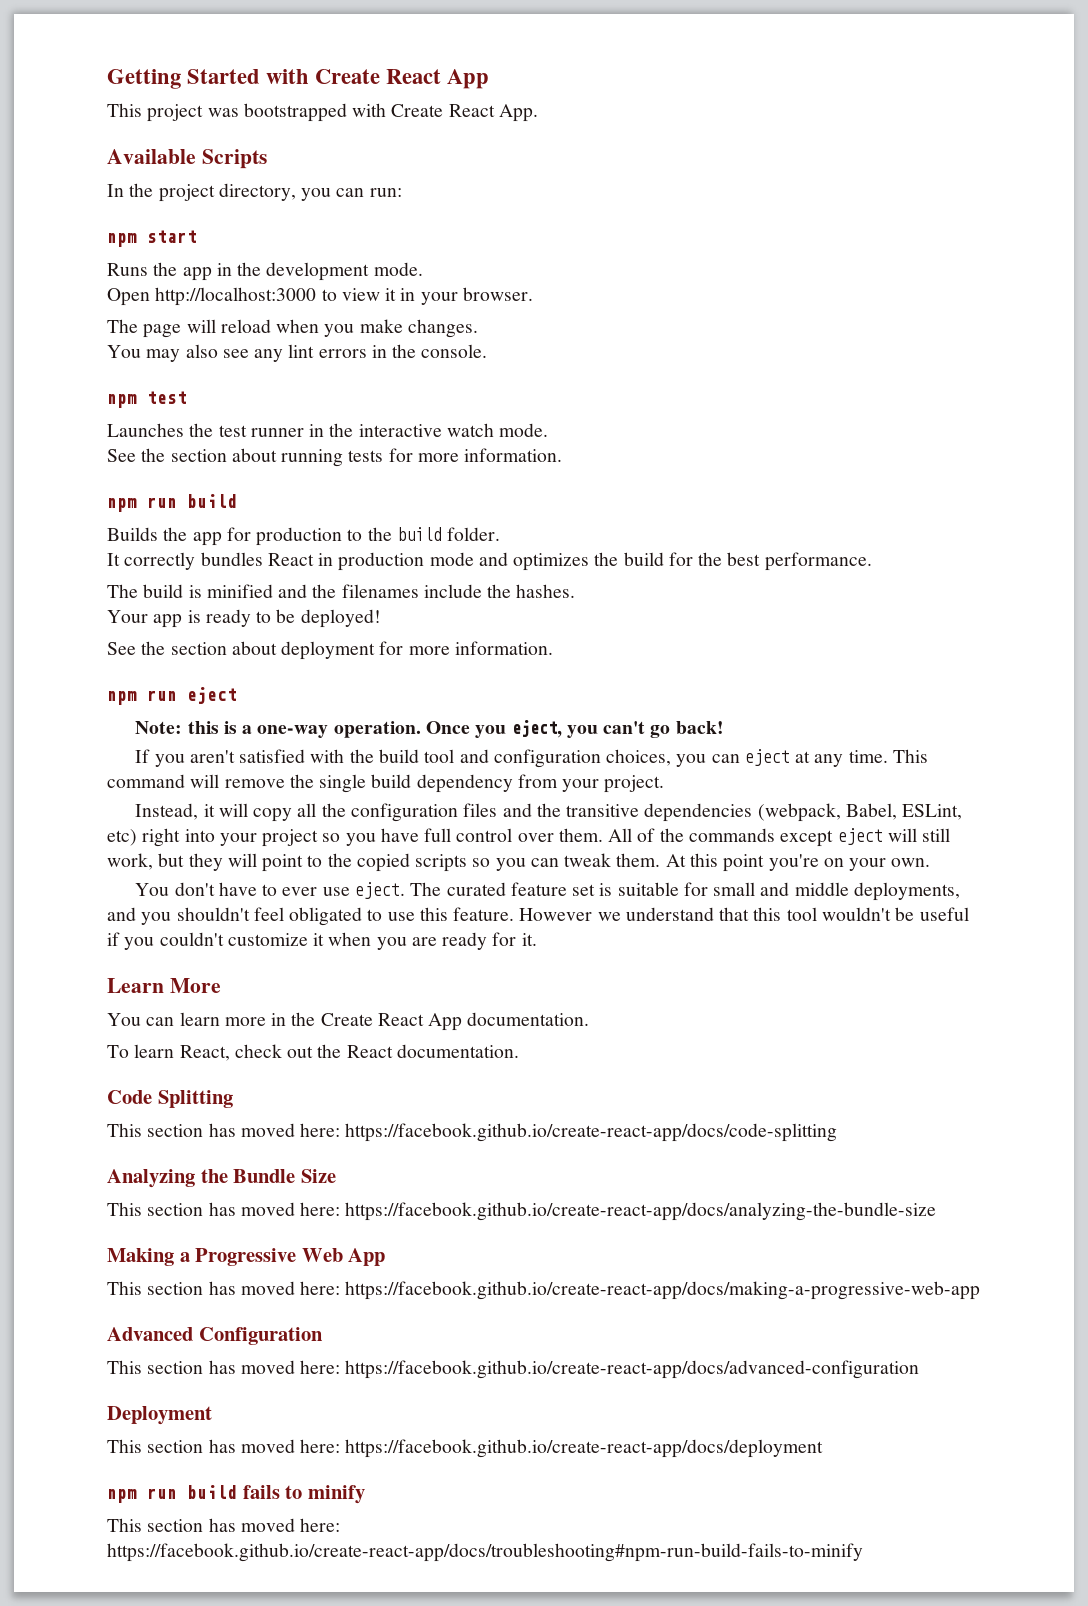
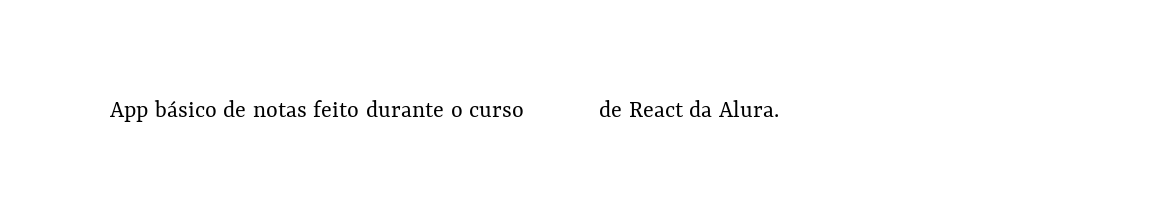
- Getting Started with Create React App
- This project was bootstrapped with Create React App.
- Available Scripts
- In the project directory, you can run:
- npm start
- Runs the app in the development mode.
- Open http://localhost:3000 to view it in your browser.
- The page will reload when you make changes.
- You may also see any lint errors in the console.
- npm test
- Launches the test runner in the interactive watch mode.
- See the section about running tests for more information.
- npm run build
- Builds the app for production to the build folder.
- It correctly bundles React in production mode and optimizes the build for the best performance.
- The build is minified and the filenames include the hashes.
- Your app is ready to be deployed!
- See the section about deployment for more information.
- npm run eject
- Note: this is a one-way operation. Once you eject, you can't go back!
- If you aren't satisfied with the build tool and configuration choices, you can eject at any time. This command will remove the single build dependency from your project.
- Instead, it will copy all the configuration files and the transitive dependencies (webpack, Babel, ESLint, etc) right into your project so you have full control over them. All of the commands except eject will still work, but they will point to the copied scripts so you can tweak them. At this point you're on your own.
- You don't have to ever use eject. The curated feature set is suitable for small and middle deployments, and you shouldn't feel obligated to use this feature. However we understand that this tool wouldn't be useful if you couldn't customize it when you are ready for it.
- Learn More
- You can learn more in the Create React App documentation.
- To learn React, check out the React documentation.
- Code Splitting
- This section has moved here: https://facebook.github.io/create-react-app/docs/code-splitting
- Analyzing the Bundle Size
- This section has moved here: https://facebook.github.io/create-react-app/docs/analyzing-the-bundle-size
- Making a Progressive Web App
- This section has moved here: https://facebook.github.io/create-react-app/docs/making-a-progressive-web-app
- Advanced Configuration
- This section has moved here: https://facebook.github.io/create-react-app/docs/advanced-configuration
- Deployment
- This section has moved here: https://facebook.github.io/create-react-app/docs/deployment
- npm run build fails to minify
- This section has moved here: https://facebook.github.io/create-react-app/docs/troubleshooting#npm-run-build-fails-to-minify
+ App básico de notas feito durante o curso de React da Alura.

